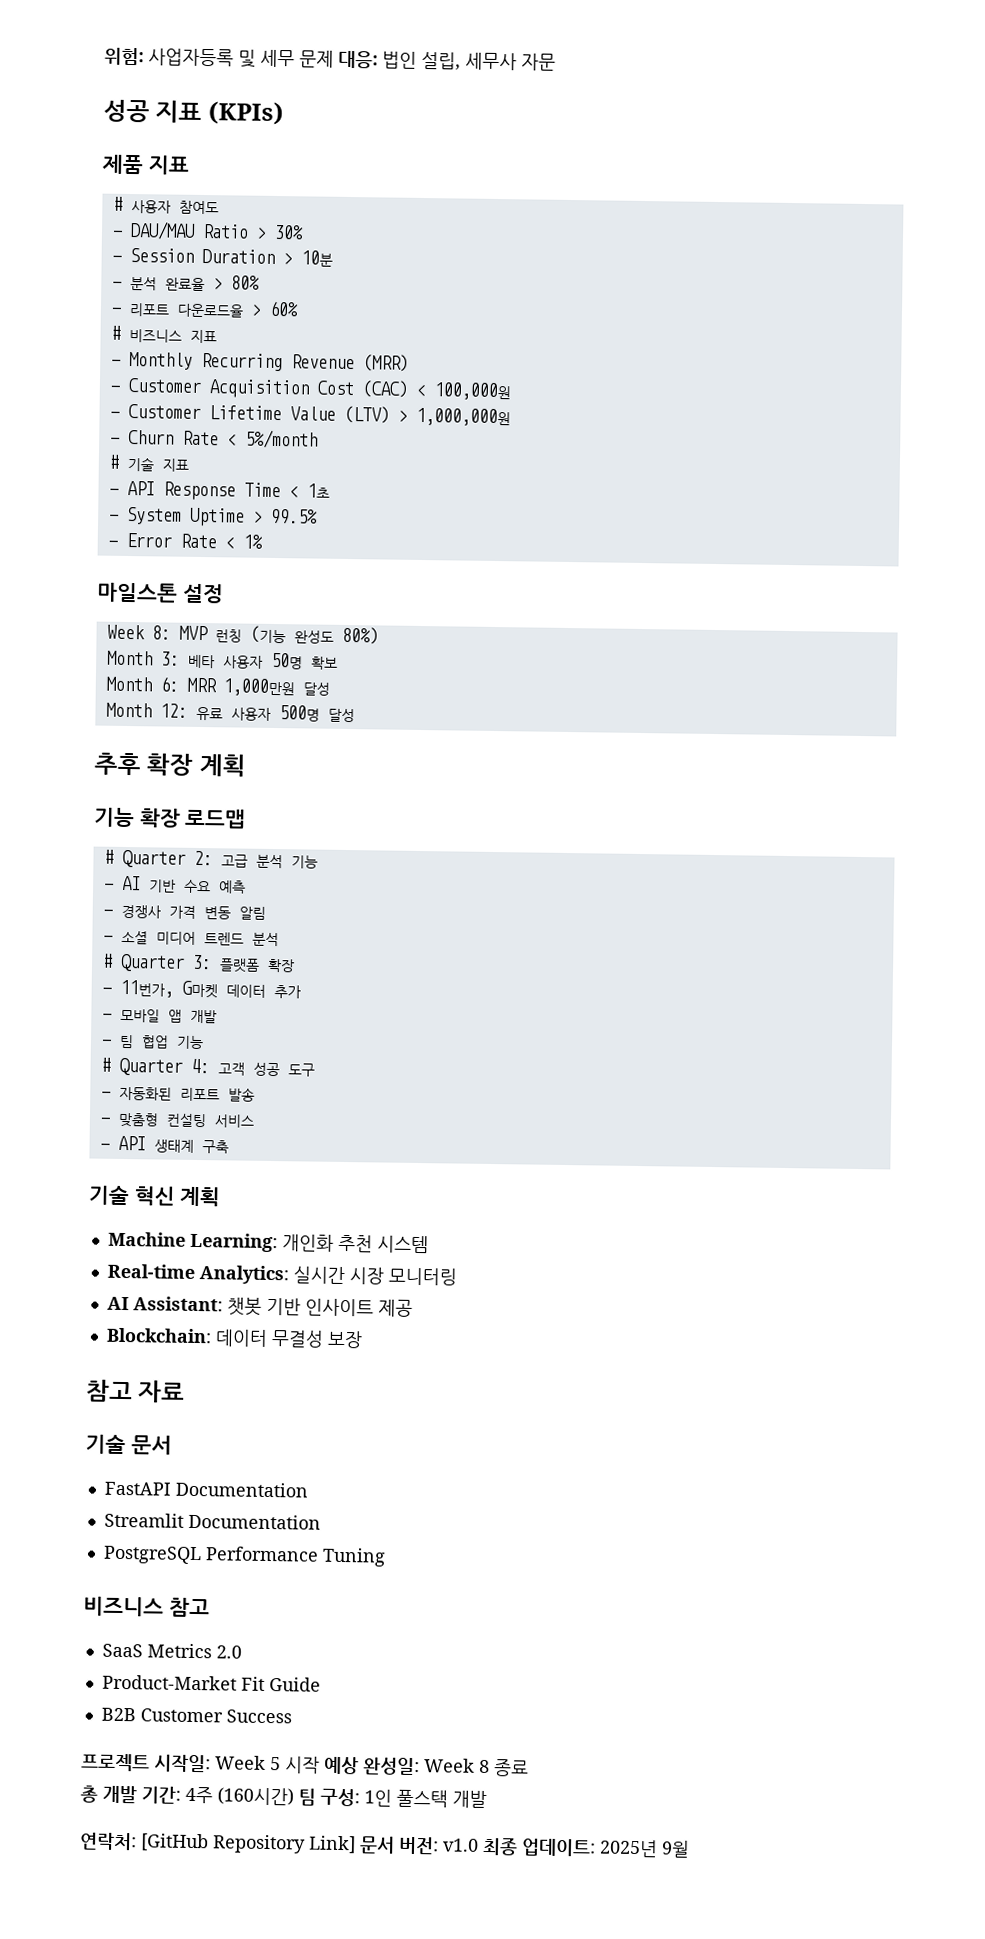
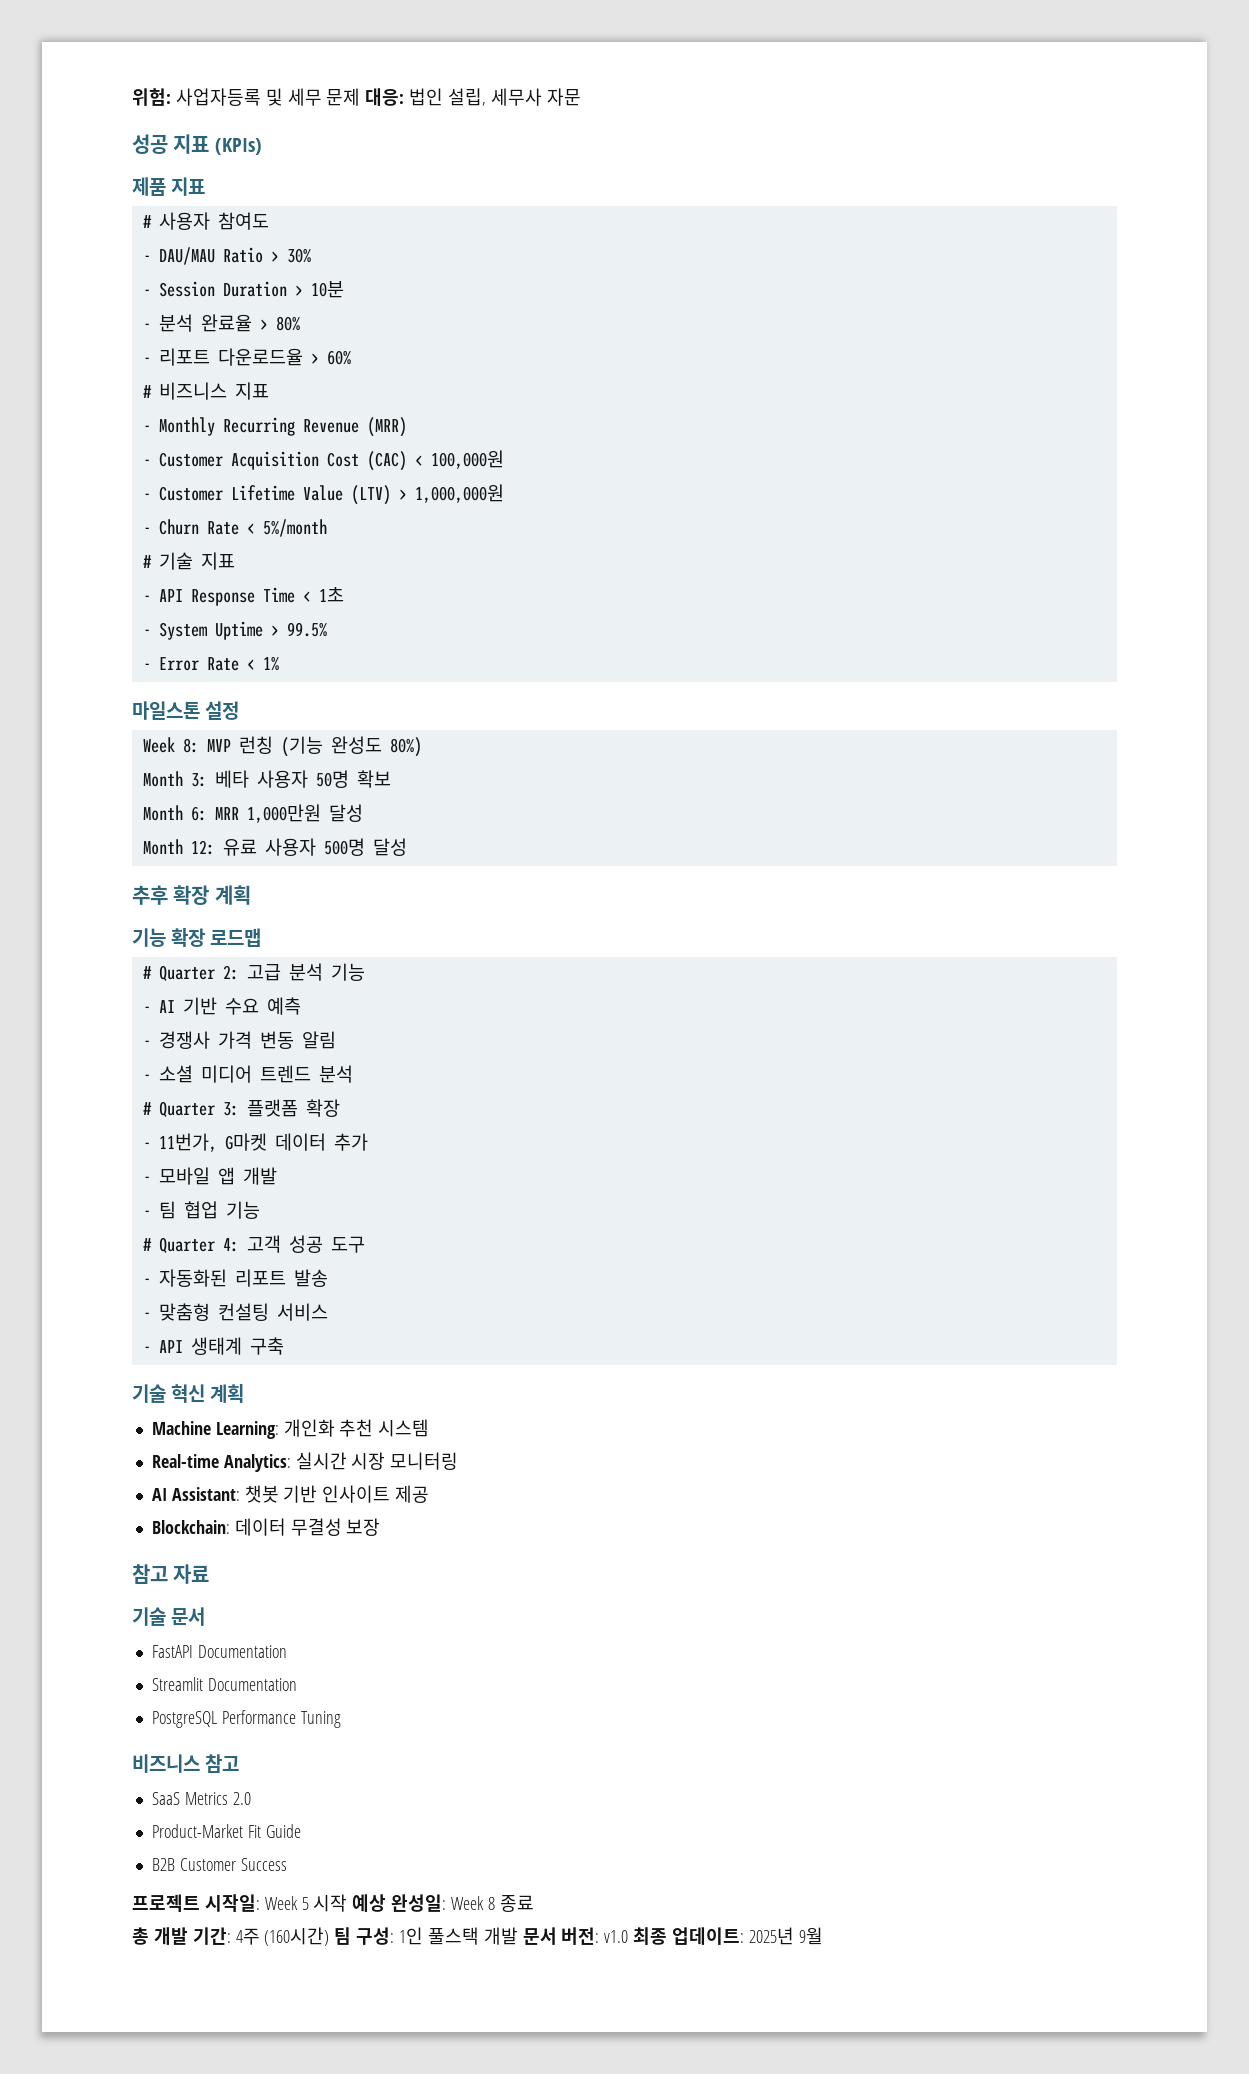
- 총 개발 기간: 4주 (160시간) 팀 구성: 1인 풀스택 개발
- 연락처: [GitHub Repository Link] 문서 버전: v1.0 최종 업데이트: 2025년 9월
+ 총 개발 기간: 4주 (160시간) 팀 구성: 1인 풀스택 개발 문서 버전: v1.0 최종 업데이트: 2025년 9월

